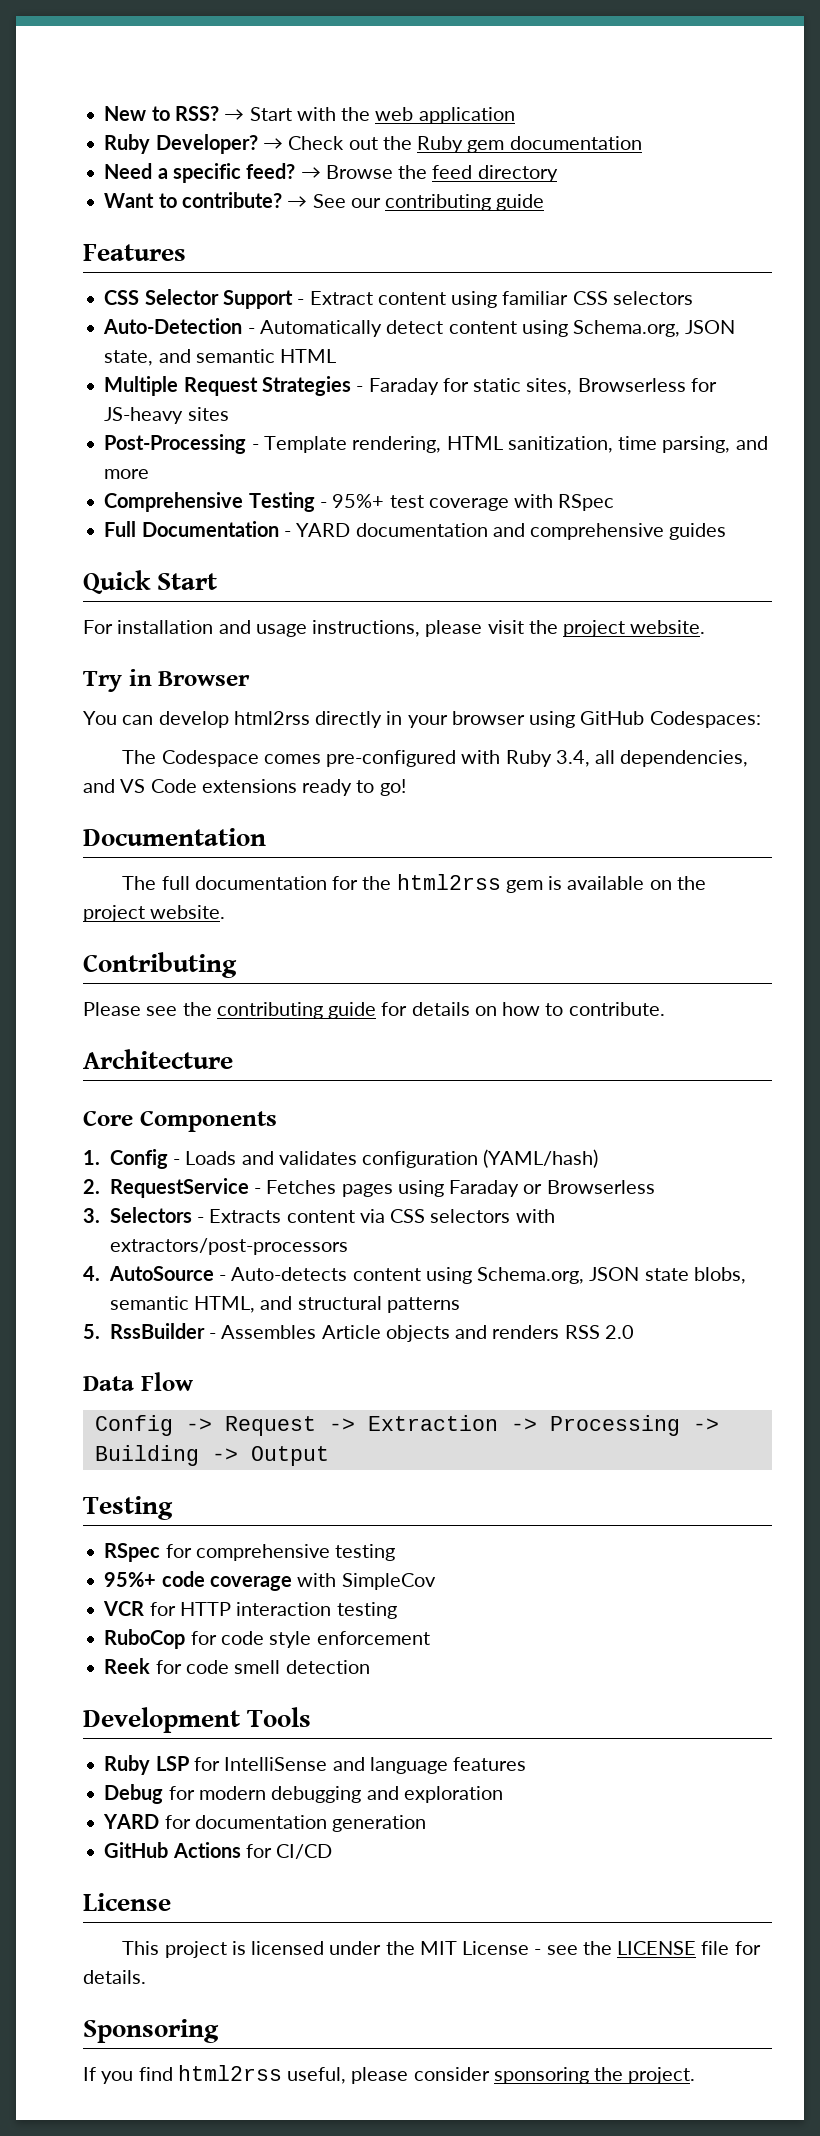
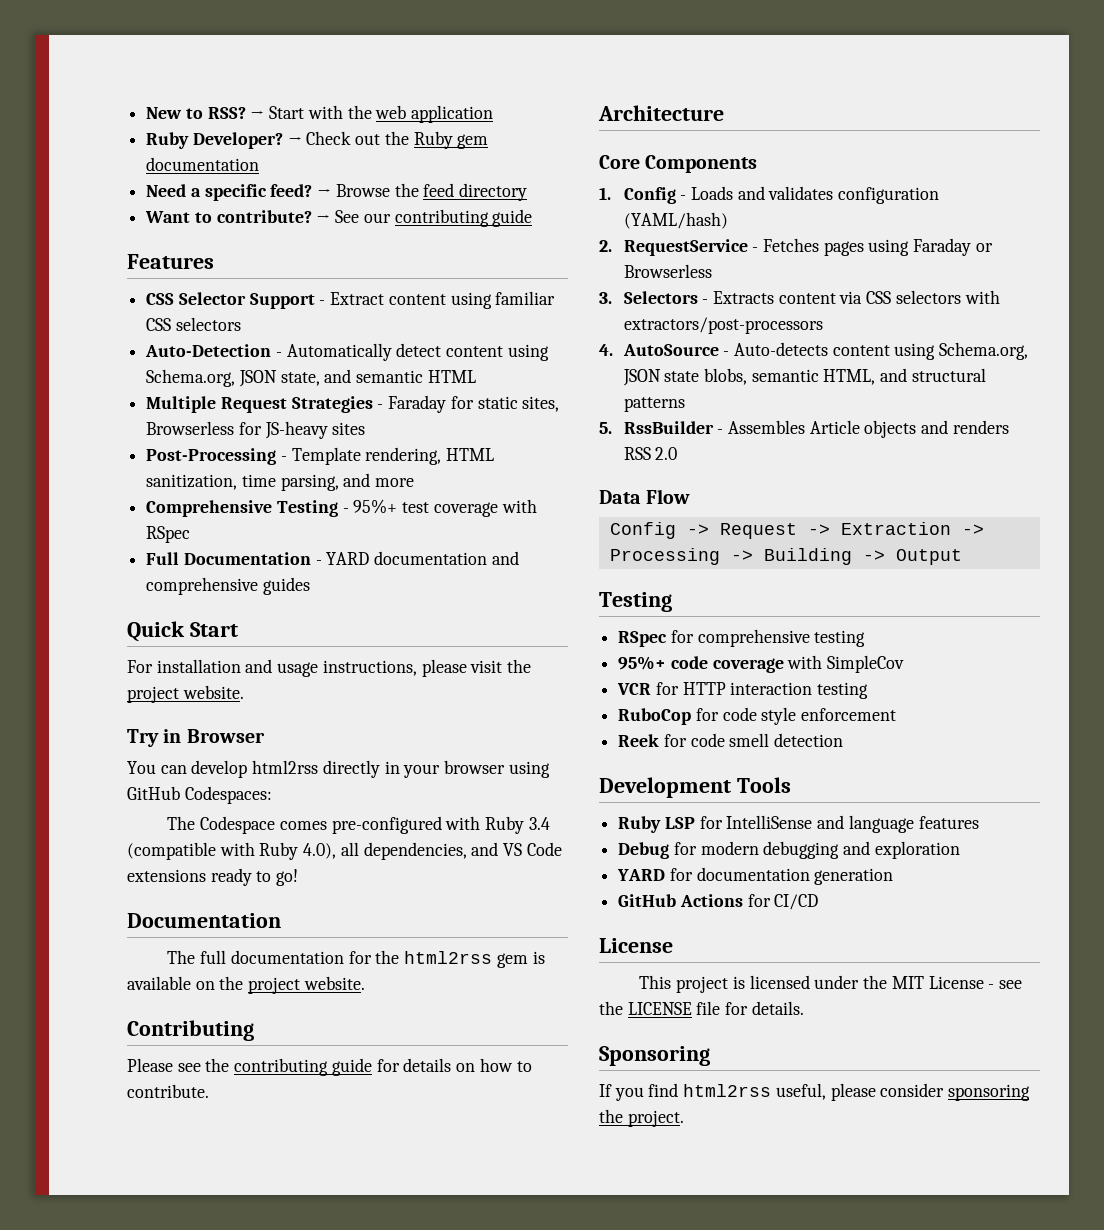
- The Codespace comes pre-configured with Ruby 3.4, all dependencies, and VS Code extensions ready to go!
+ The Codespace comes pre-configured with Ruby 3.4 (compatible with Ruby 4.0), all dependencies, and VS Code extensions ready to go!

